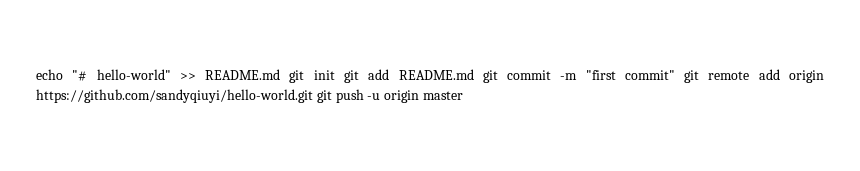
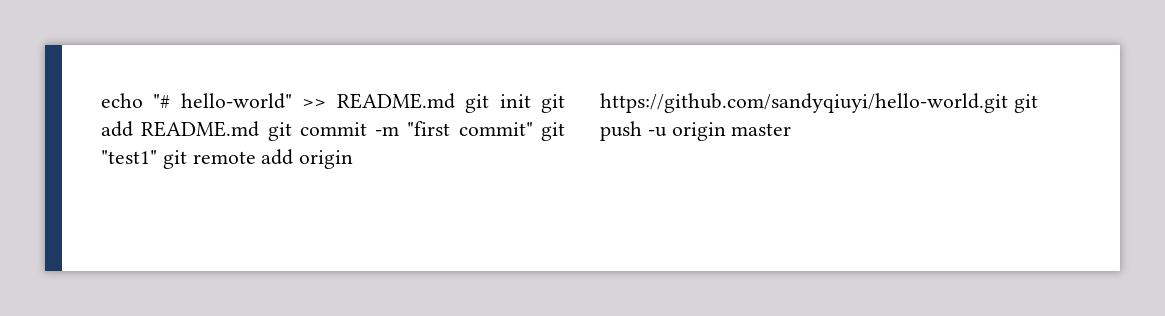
- echo "# hello-world" >> README.md git init git add README.md git commit -m "first commit" git remote add origin https://github.com/sandyqiuyi/hello-world.git git push -u origin master
+ echo "# hello-world" >> README.md git init git add README.md git commit -m "first commit" git "test1" git remote add origin https://github.com/sandyqiuyi/hello-world.git git push -u origin master

